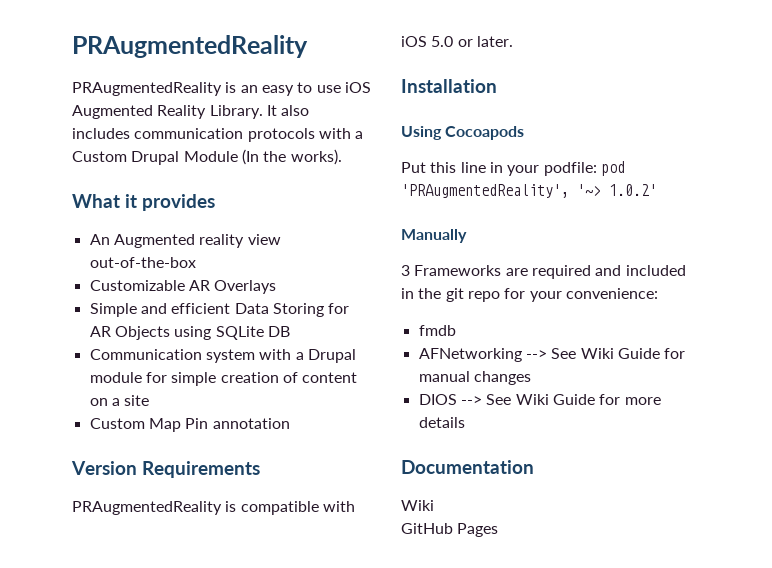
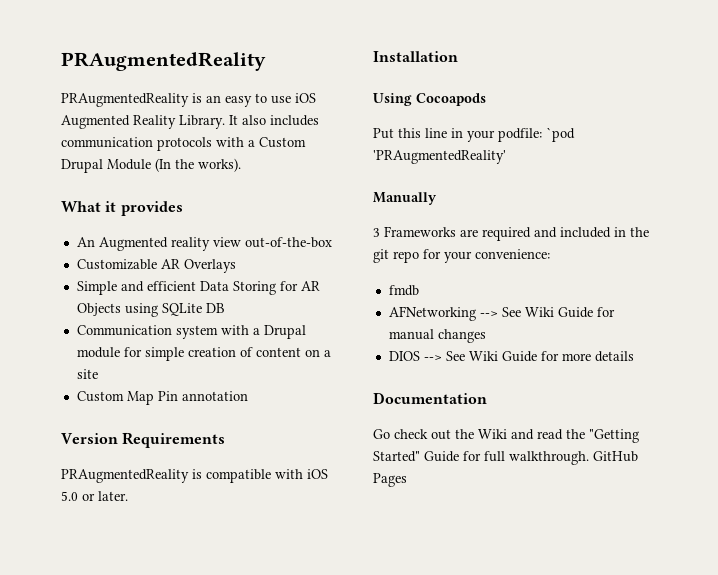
- Put this line in your podfile: pod 'PRAugmentedReality', '~> 1.0.2'
+ Put this line in your podfile: `pod 'PRAugmentedReality'
  Documentation
- Wiki
- GitHub Pages
+ Go check out the Wiki and read the "Getting Started" Guide for full walkthrough. GitHub Pages

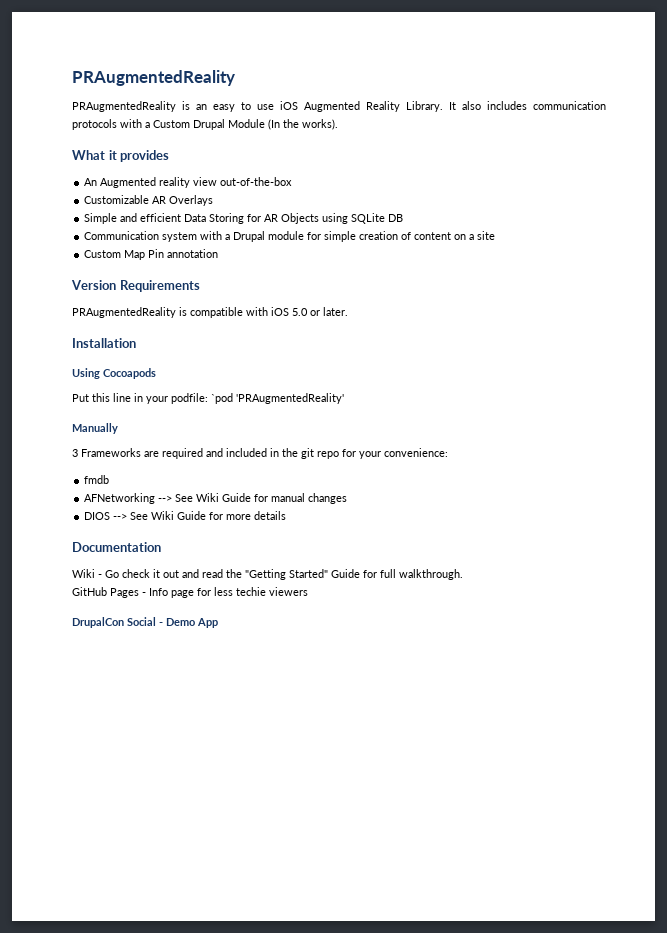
- Go check out the Wiki and read the "Getting Started" Guide for full walkthrough. GitHub Pages
+ Wiki - Go check it out and read the "Getting Started" Guide for full walkthrough.
+ GitHub Pages - Info page for less techie viewers
+ DrupalCon Social - Demo App

